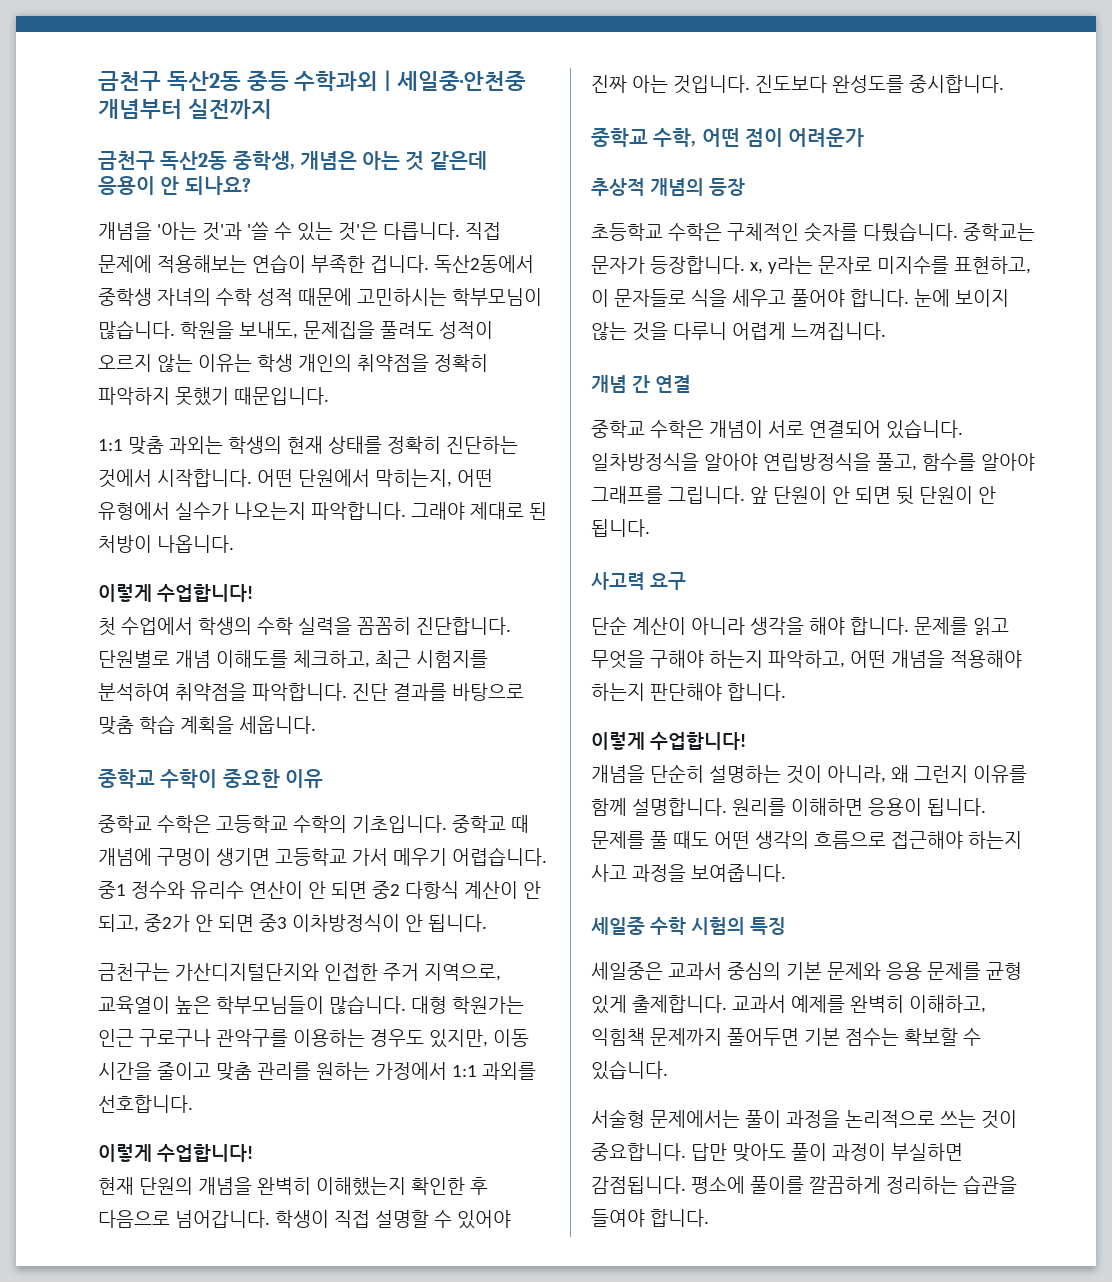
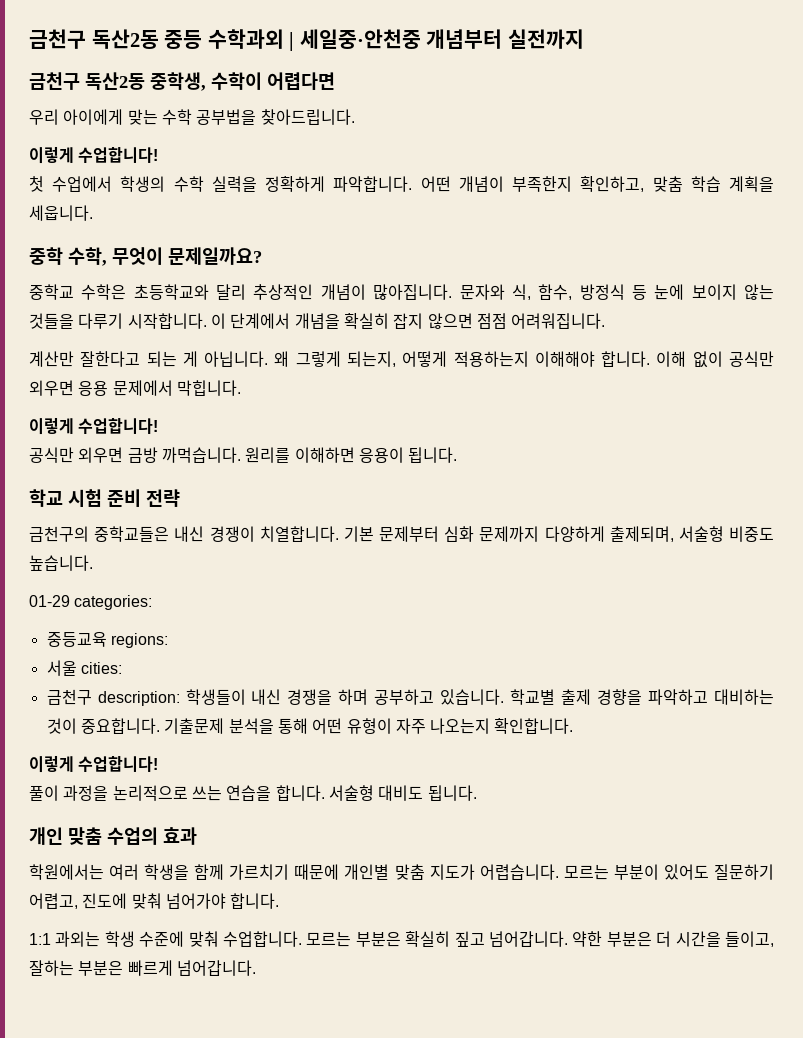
- 금천구 독산2동 중학생, 개념은 아는 것 같은데 응용이 안 되나요?
- 개념을 '아는 것'과 '쓸 수 있는 것'은 다릅니다. 직접 문제에 적용해보는 연습이 부족한 겁니다. 독산2동에서 중학생 자녀의 수학 성적 때문에 고민하시는 학부모님이 많습니다. 학원을 보내도, 문제집을 풀려도 성적이 오르지 않는 이유는 학생 개인의 취약점을 정확히 파악하지 못했기 때문입니다.
- 1:1 맞춤 과외는 학생의 현재 상태를 정확히 진단하는 것에서 시작합니다. 어떤 단원에서 막히는지, 어떤 유형에서 실수가 나오는지 파악합니다. 그래야 제대로 된 처방이 나옵니다.
+ 금천구 독산2동 중학생, 수학이 어렵다면
+ 우리 아이에게 맞는 수학 공부법을 찾아드립니다.
- 첫 수업에서 학생의 수학 실력을 꼼꼼히 진단합니다. 단원별로 개념 이해도를 체크하고, 최근 시험지를 분석하여 취약점을 파악합니다. 진단 결과를 바탕으로 맞춤 학습 계획을 세웁니다.
- 중학교 수학이 중요한 이유
- 중학교 수학은 고등학교 수학의 기초입니다. 중학교 때 개념에 구멍이 생기면 고등학교 가서 메우기 어렵습니다. 중1 정수와 유리수 연산이 안 되면 중2 다항식 계산이 안 되고, 중2가 안 되면 중3 이차방정식이 안 됩니다.
- 금천구는 가산디지털단지와 인접한 주거 지역으로, 교육열이 높은 학부모님들이 많습니다. 대형 학원가는 인근 구로구나 관악구를 이용하는 경우도 있지만, 이동 시간을 줄이고 맞춤 관리를 원하는 가정에서 1:1 과외를 선호합니다.
+ 첫 수업에서 학생의 수학 실력을 정확하게 파악합니다. 어떤 개념이 부족한지 확인하고, 맞춤 학습 계획을 세웁니다.
+ 중학 수학, 무엇이 문제일까요?
+ 중학교 수학은 초등학교와 달리 추상적인 개념이 많아집니다. 문자와 식, 함수, 방정식 등 눈에 보이지 않는 것들을 다루기 시작합니다. 이 단계에서 개념을 확실히 잡지 않으면 점점 어려워집니다.
+ 계산만 잘한다고 되는 게 아닙니다. 왜 그렇게 되는지, 어떻게 적용하는지 이해해야 합니다. 이해 없이 공식만 외우면 응용 문제에서 막힙니다.
  이렇게 수업합니다!
- 현재 단원의 개념을 완벽히 이해했는지 확인한 후 다음으로 넘어갑니다. 학생이 직접 설명할 수 있어야 진짜 아는 것입니다. 진도보다 완성도를 중시합니다.
- 중학교 수학, 어떤 점이 어려운가
- 추상적 개념의 등장
- 초등학교 수학은 구체적인 숫자를 다뤘습니다. 중학교는 문자가 등장합니다. x, y라는 문자로 미지수를 표현하고, 이 문자들로 식을 세우고 풀어야 합니다. 눈에 보이지 않는 것을 다루니 어렵게 느껴집니다.
- 개념 간 연결
- 중학교 수학은 개념이 서로 연결되어 있습니다. 일차방정식을 알아야 연립방정식을 풀고, 함수를 알아야 그래프를 그립니다. 앞 단원이 안 되면 뒷 단원이 안 됩니다.
- 사고력 요구
- 단순 계산이 아니라 생각을 해야 합니다. 문제를 읽고 무엇을 구해야 하는지 파악하고, 어떤 개념을 적용해야 하는지 판단해야 합니다.
+ 공식만 외우면 금방 까먹습니다. 원리를 이해하면 응용이 됩니다.
+ 학교 시험 준비 전략
+ 금천구의 중학교들은 내신 경쟁이 치열합니다. 기본 문제부터 심화 문제까지 다양하게 출제되며, 서술형 비중도 높습니다.
+ 01-29 categories:
+ 중등교육 regions:
+ 서울 cities:
+ 금천구 description: 학생들이 내신 경쟁을 하며 공부하고 있습니다. 학교별 출제 경향을 파악하고 대비하는 것이 중요합니다. 기출문제 분석을 통해 어떤 유형이 자주 나오는지 확인합니다.
  이렇게 수업합니다!
- 개념을 단순히 설명하는 것이 아니라, 왜 그런지 이유를 함께 설명합니다. 원리를 이해하면 응용이 됩니다. 문제를 풀 때도 어떤 생각의 흐름으로 접근해야 하는지 사고 과정을 보여줍니다.
- 세일중 수학 시험의 특징
- 세일중은 교과서 중심의 기본 문제와 응용 문제를 균형 있게 출제합니다. 교과서 예제를 완벽히 이해하고, 익힘책 문제까지 풀어두면 기본 점수는 확보할 수 있습니다.
- 서술형 문제에서는 풀이 과정을 논리적으로 쓰는 것이 중요합니다. 답만 맞아도 풀이 과정이 부실하면 감점됩니다. 평소에 풀이를 깔끔하게 정리하는 습관을 들여야 합니다.
+ 풀이 과정을 논리적으로 쓰는 연습을 합니다. 서술형 대비도 됩니다.
+ 개인 맞춤 수업의 효과
+ 학원에서는 여러 학생을 함께 가르치기 때문에 개인별 맞춤 지도가 어렵습니다. 모르는 부분이 있어도 질문하기 어렵고, 진도에 맞춰 넘어가야 합니다.
+ 1:1 과외는 학생 수준에 맞춰 수업합니다. 모르는 부분은 확실히 짚고 넘어갑니다. 약한 부분은 더 시간을 들이고, 잘하는 부분은 빠르게 넘어갑니다.

